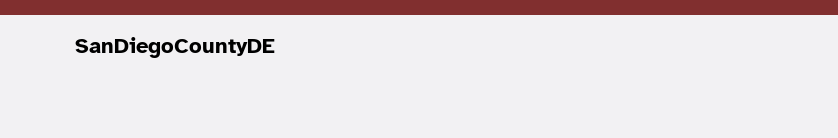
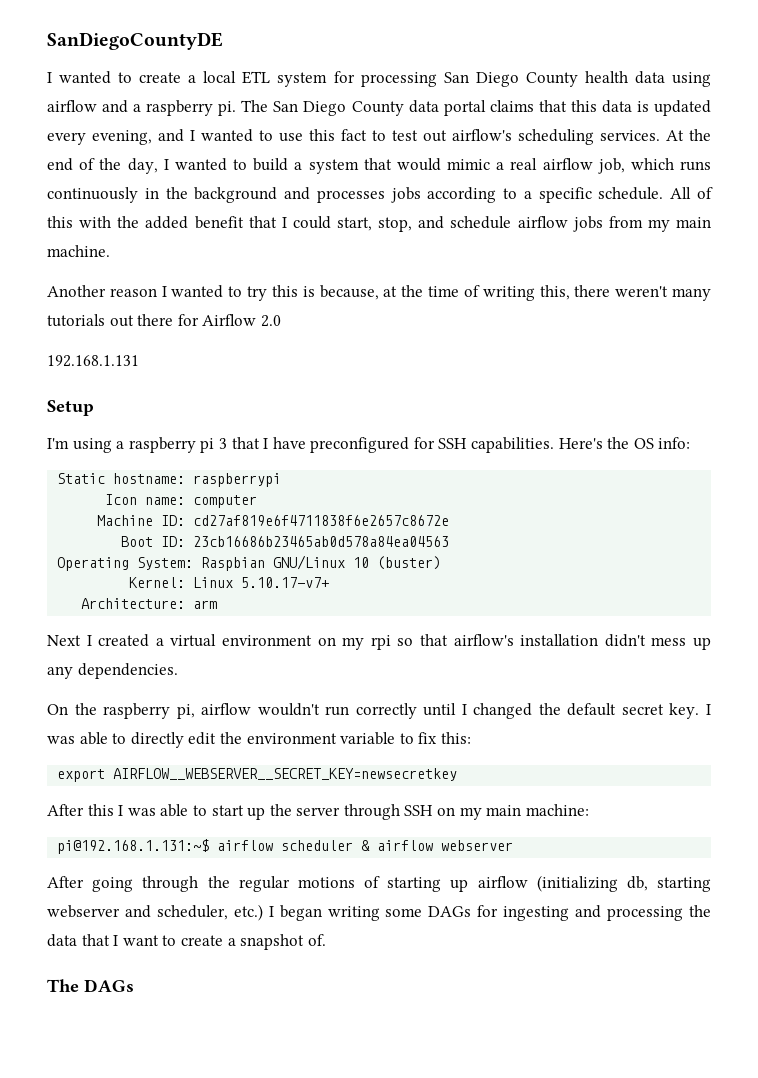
+ I wanted to create a local ETL system for processing San Diego County health data using airflow and a raspberry pi. The San Diego County data portal claims that this data is updated every evening, and I wanted to use this fact to test out airflow's scheduling services. At the end of the day, I wanted to build a system that would mimic a real airflow job, which runs continuously in the background and processes jobs according to a specific schedule. All of this with the added benefit that I could start, stop, and schedule airflow jobs from my main machine.
+ Another reason I wanted to try this is because, at the time of writing this, there weren't many tutorials out there for Airflow 2.0
+ 192.168.1.131
+ Setup
+ I'm using a raspberry pi 3 that I have preconfigured for SSH capabilities. Here's the OS info:
+ Static hostname: raspberrypi
+ Icon name: computer
+ Machine ID: cd27af819e6f4711838f6e2657c8672e
+ Boot ID: 23cb16686b23465ab0d578a84ea04563
+ Operating System: Raspbian GNU/Linux 10 (buster)
+ Kernel: Linux 5.10.17-v7+
+ Architecture: arm
+ Next I created a virtual environment on my rpi so that airflow's installation didn't mess up any dependencies.
+ On the raspberry pi, airflow wouldn't run correctly until I changed the default secret key. I was able to directly edit the environment variable to fix this:
+ export AIRFLOW__WEBSERVER__SECRET_KEY=newsecretkey
+ After this I was able to start up the server through SSH on my main machine:
+ pi@192.168.1.131:~$ airflow scheduler & airflow webserver
+ After going through the regular motions of starting up airflow (initializing db, starting webserver and scheduler, etc.) I began writing some DAGs for ingesting and processing the data that I want to create a snapshot of.
+ The DAGs

